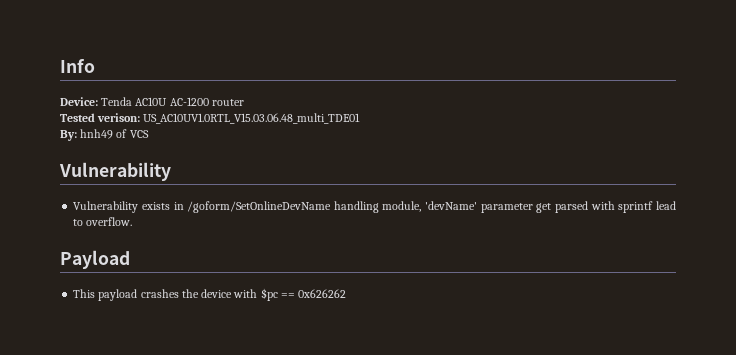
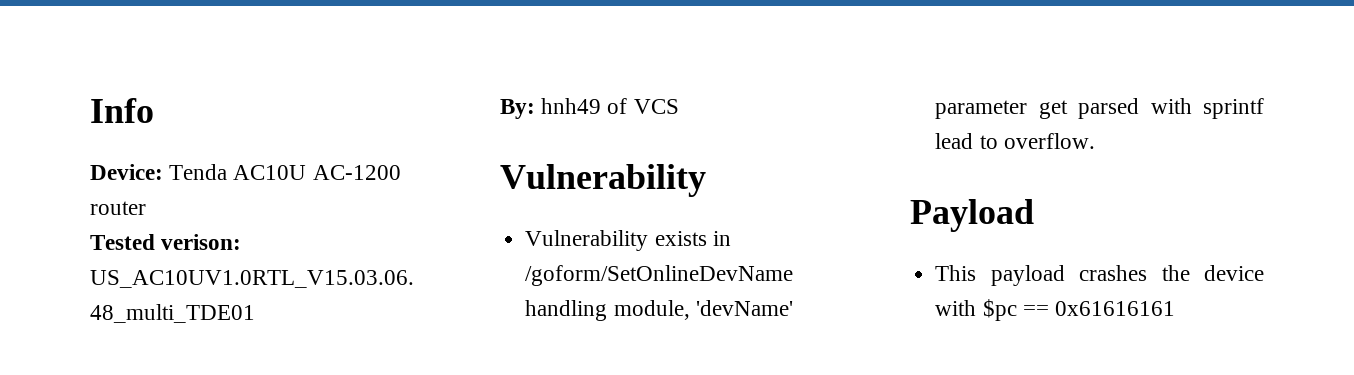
- This payload crashes the device with $pc == 0x626262
+ This payload crashes the device with $pc == 0x61616161

